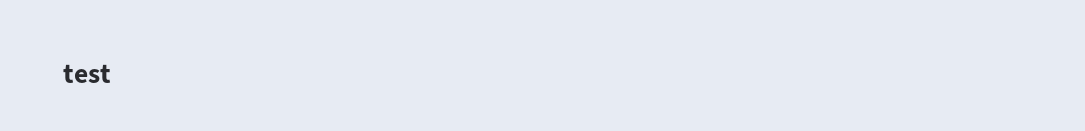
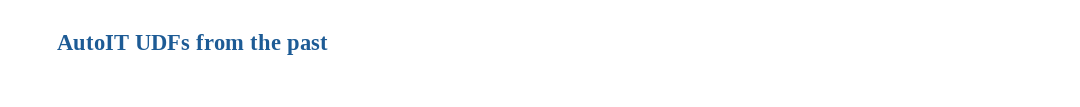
- test
+ AutoIT UDFs from the past

